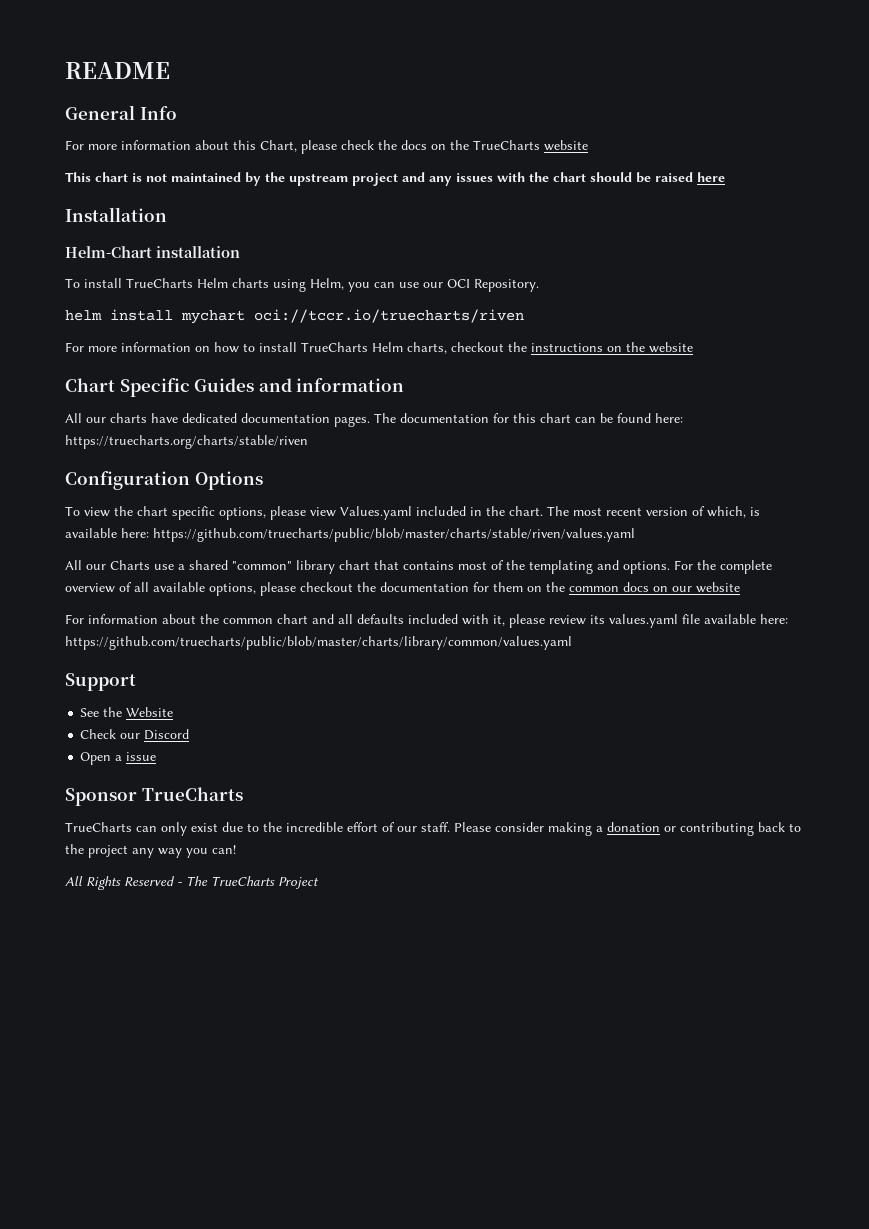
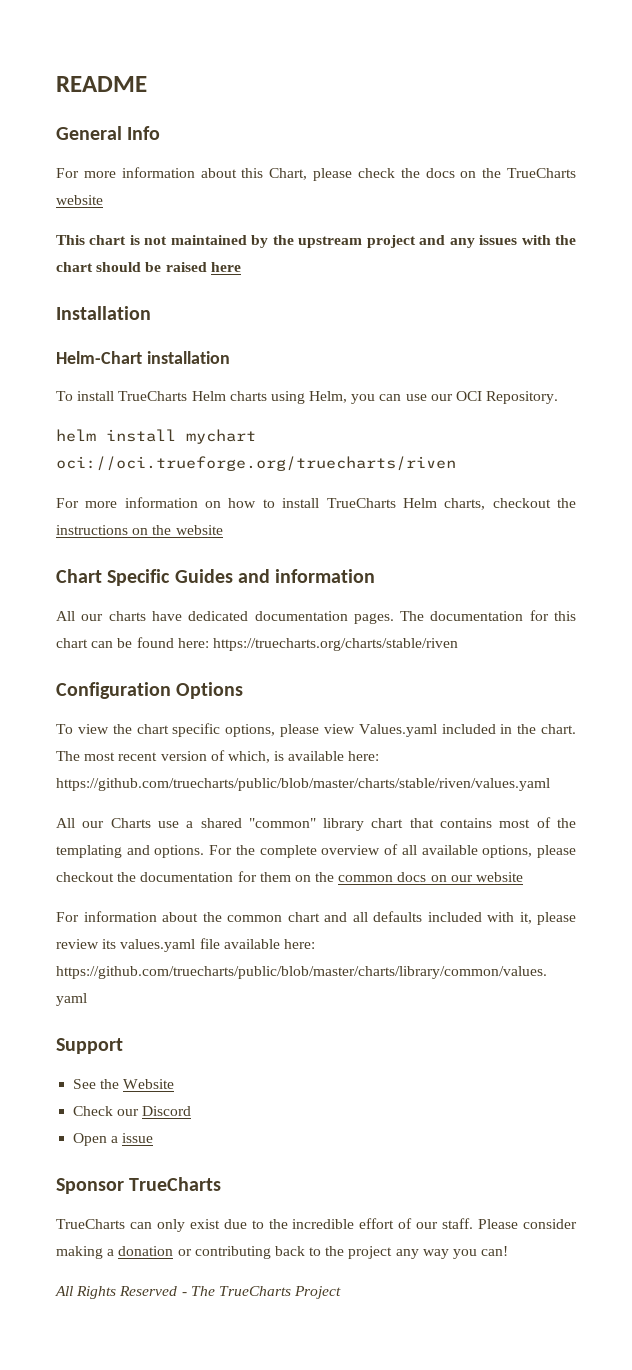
- helm install mychart oci://tccr.io/truecharts/riven
+ helm install mychart oci://oci.trueforge.org/truecharts/riven

